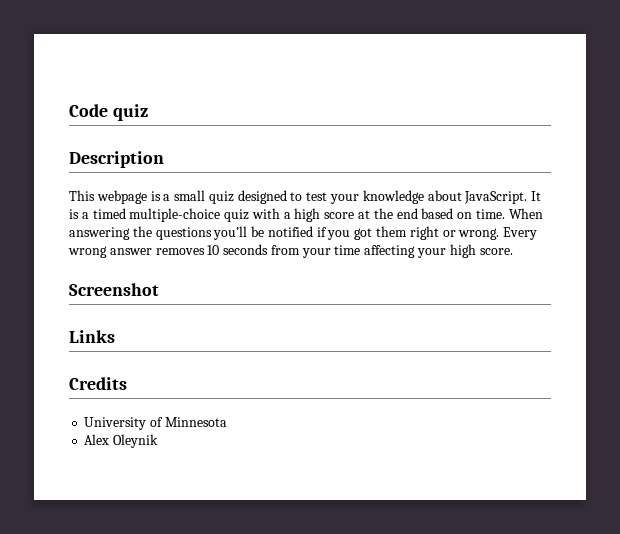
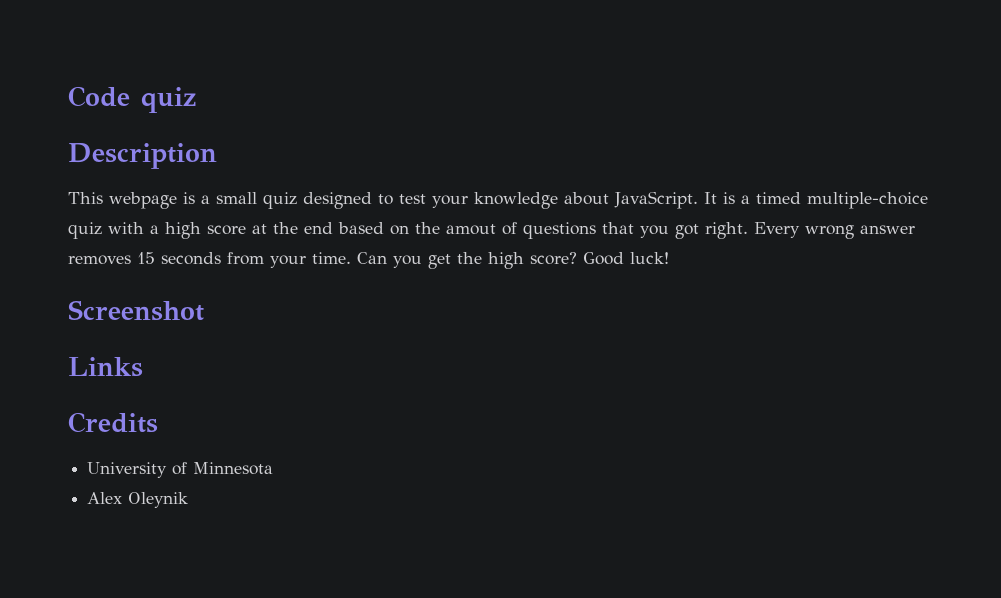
- It is a timed multiple-choice quiz with a high score at the end based on time. When answering the questions you’ll be notified if you got them right or wrong.
+ It is a timed multiple-choice quiz with a high score at the end based on the amout of questions that you got right.
- Every wrong answer removes 10 seconds from your time affecting your high score.
+ Every wrong answer removes 15 seconds from your time. Can you get the high score? Good luck!

